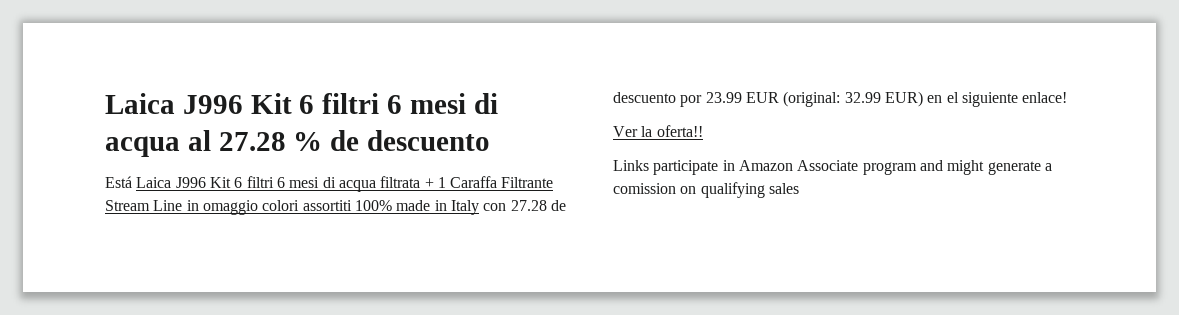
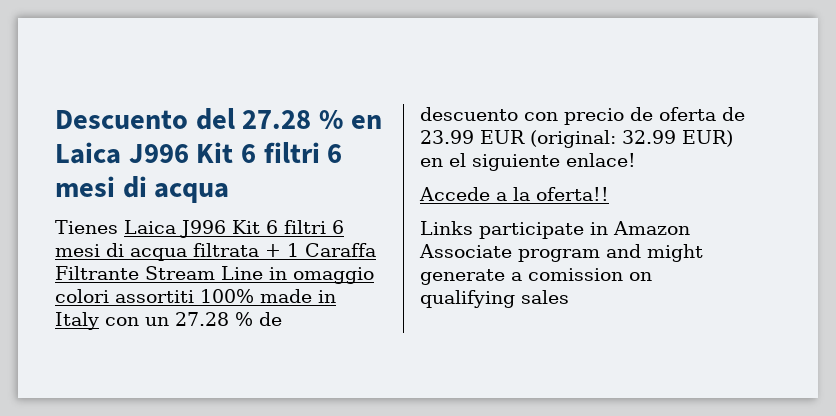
- Laica J996 Kit 6 filtri 6 mesi di acqua al 27.28 % de descuento
- Está Laica J996 Kit 6 filtri 6 mesi di acqua filtrata + 1 Caraffa Filtrante Stream Line in omaggio colori assortiti 100% made in Italy con 27.28 de descuento por 23.99 EUR (original: 32.99 EUR) en el siguiente enlace!
+ Descuento del 27.28 % en Laica J996 Kit 6 filtri 6 mesi di acqua
+ Tienes Laica J996 Kit 6 filtri 6 mesi di acqua filtrata + 1 Caraffa Filtrante Stream Line in omaggio colori assortiti 100% made in Italy con un 27.28 % de descuento con precio de oferta de 23.99 EUR (original: 32.99 EUR) en el siguiente enlace!
- Ver la oferta!!
+ Accede a la oferta!!

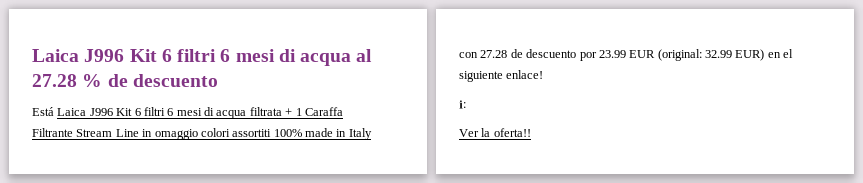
- Descuento del 27.28 % en Laica J996 Kit 6 filtri 6 mesi di acqua
- Tienes Laica J996 Kit 6 filtri 6 mesi di acqua filtrata + 1 Caraffa Filtrante Stream Line in omaggio colori assortiti 100% made in Italy con un 27.28 % de descuento con precio de oferta de 23.99 EUR (original: 32.99 EUR) en el siguiente enlace!
+ Laica J996 Kit 6 filtri 6 mesi di acqua al 27.28 % de descuento
+ Está Laica J996 Kit 6 filtri 6 mesi di acqua filtrata + 1 Caraffa Filtrante Stream Line in omaggio colori assortiti 100% made in Italy con 27.28 de descuento por 23.99 EUR (original: 32.99 EUR) en el siguiente enlace!
- Accede a la oferta!!
+ ℹ:
+ Ver la oferta!!
- Links participate in Amazon Associate program and might generate a comission on qualifying sales

